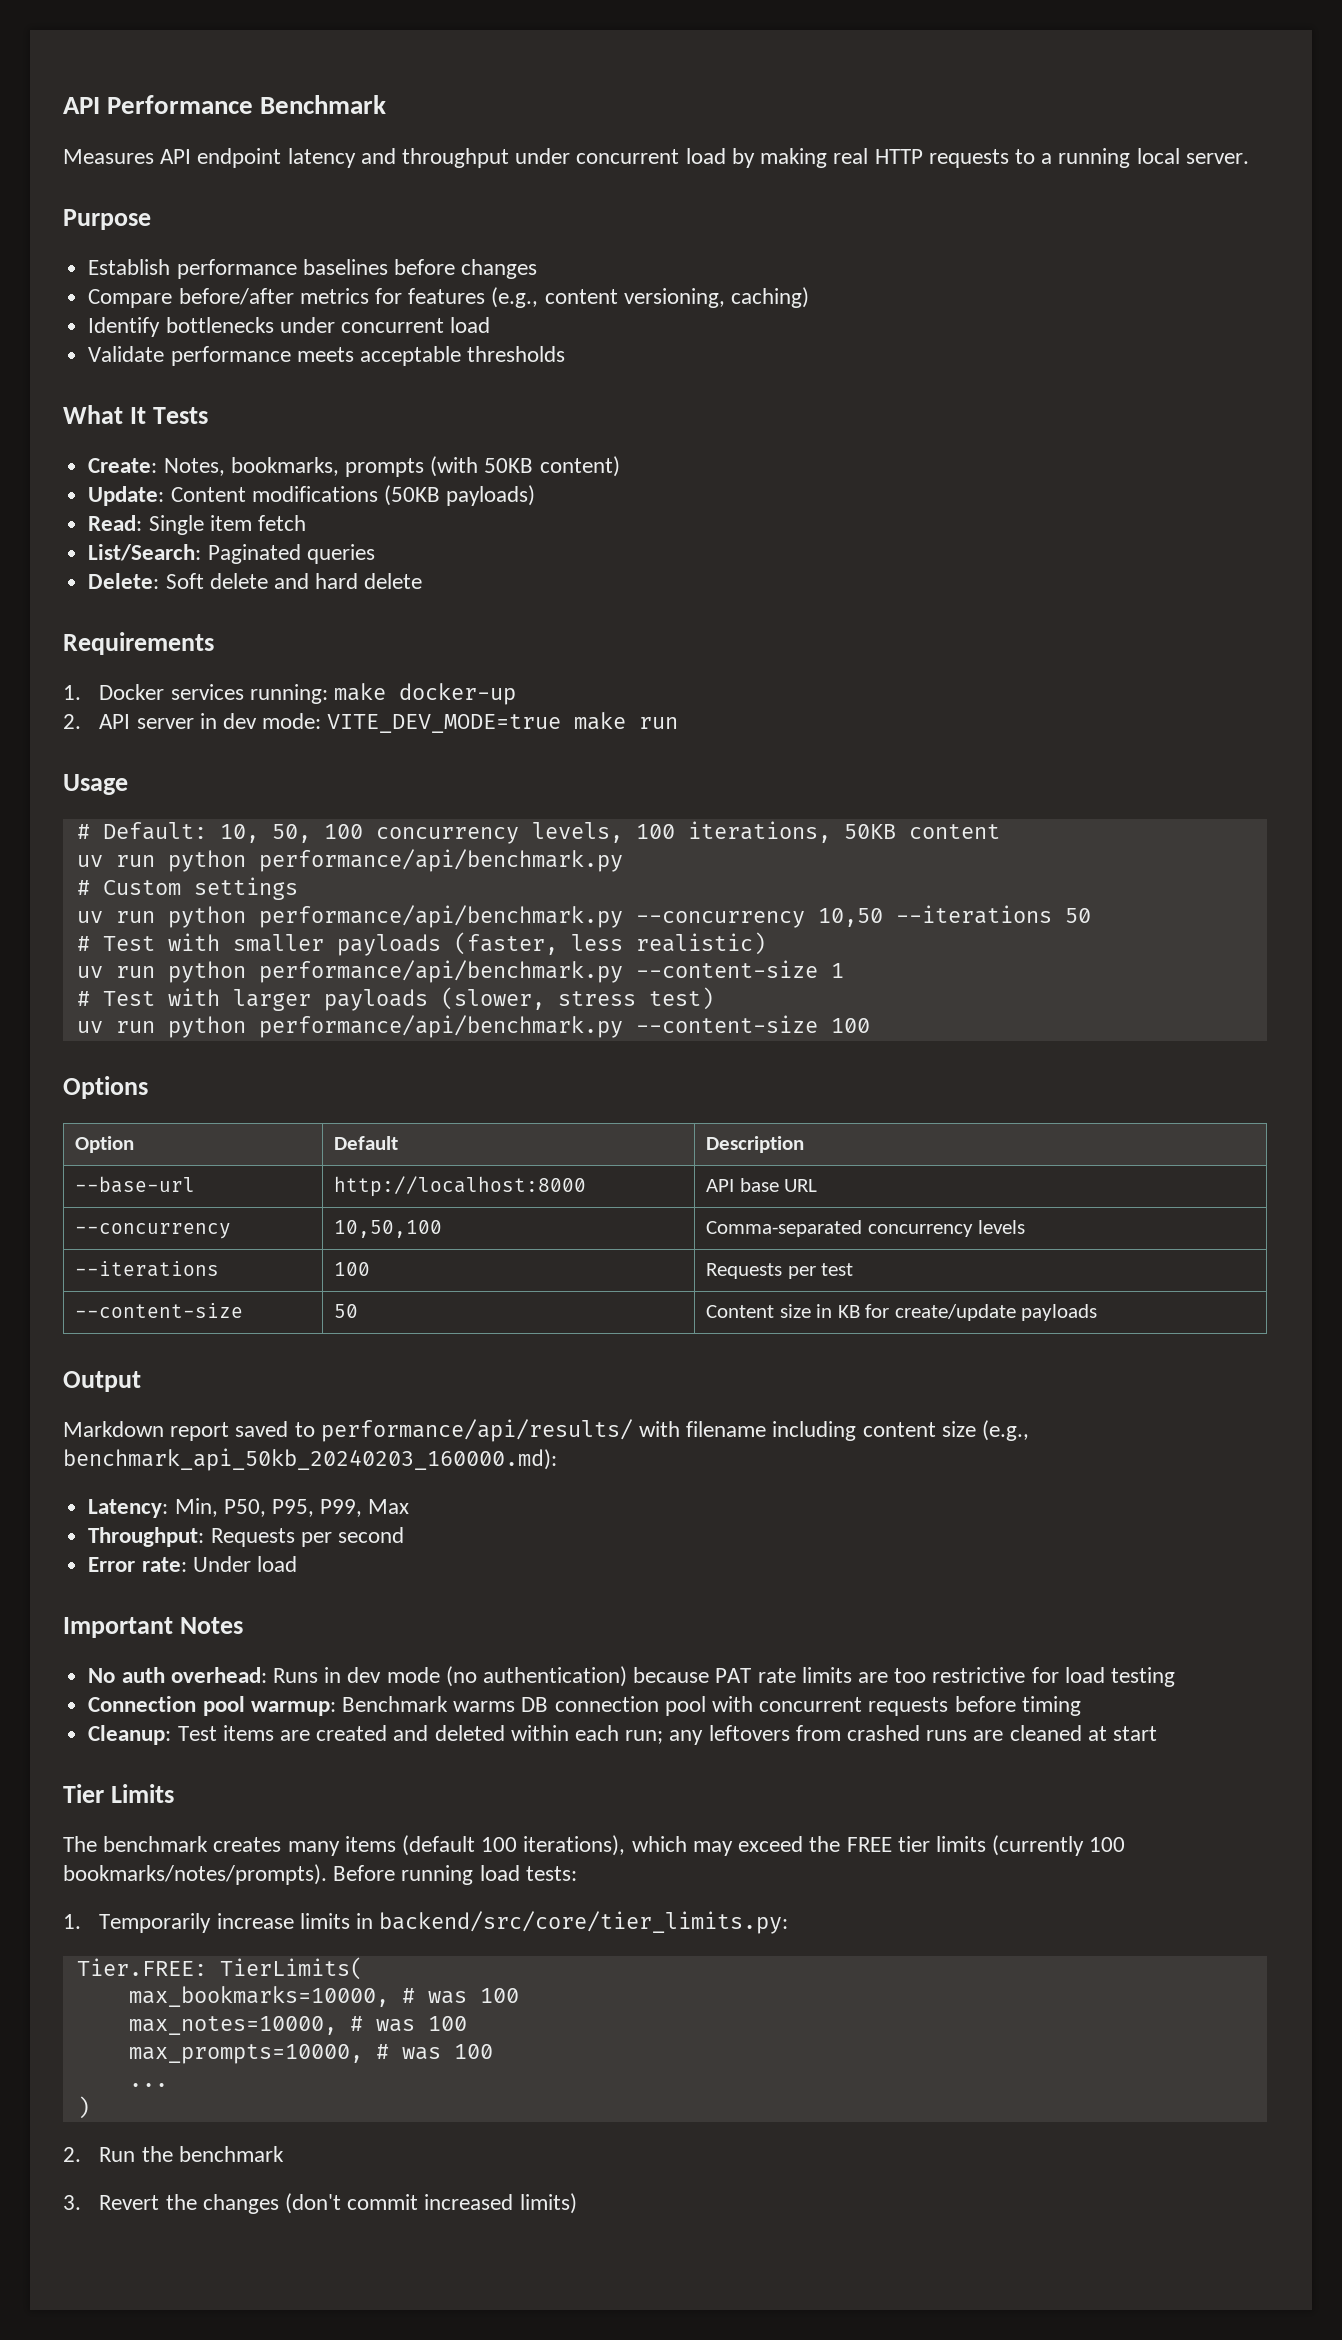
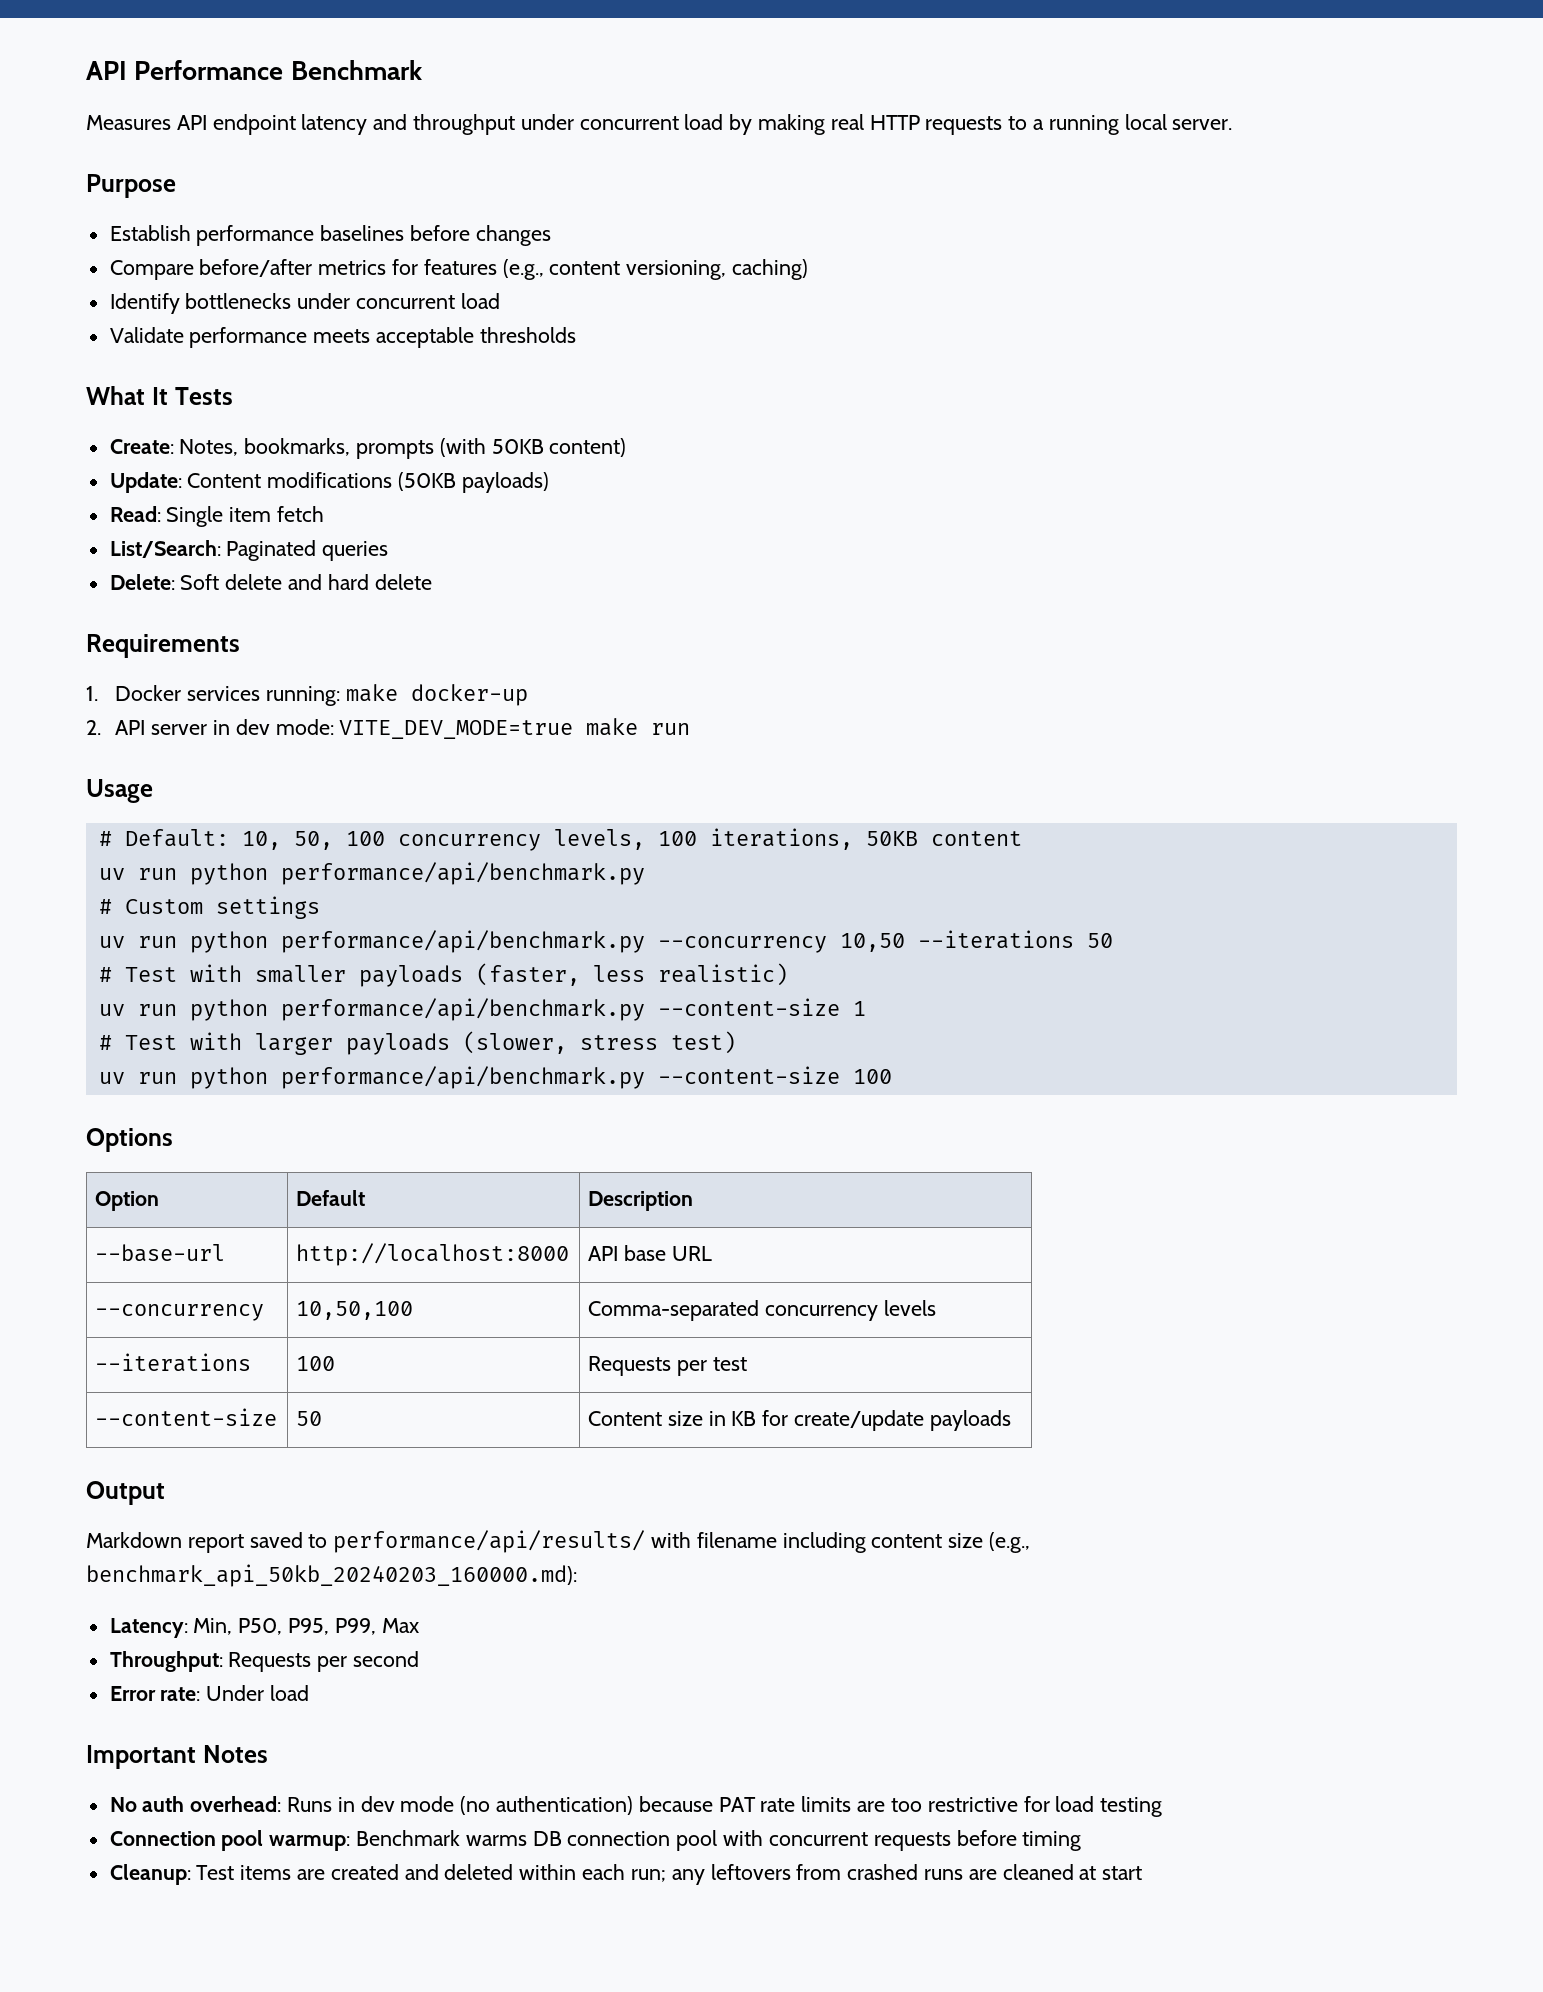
- Tier Limits
- The benchmark creates many items (default 100 iterations), which may exceed the FREE tier limits (currently 100 bookmarks/notes/prompts). Before running load tests:
- 1. Temporarily increase limits in backend/src/core/tier_limits.py:
- Tier.FREE: TierLimits(
- max_bookmarks=10000, # was 100
- max_notes=10000, # was 100
- max_prompts=10000, # was 100
- ...
- )
- 2. Run the benchmark
- 3. Revert the changes (don't commit increased limits)

